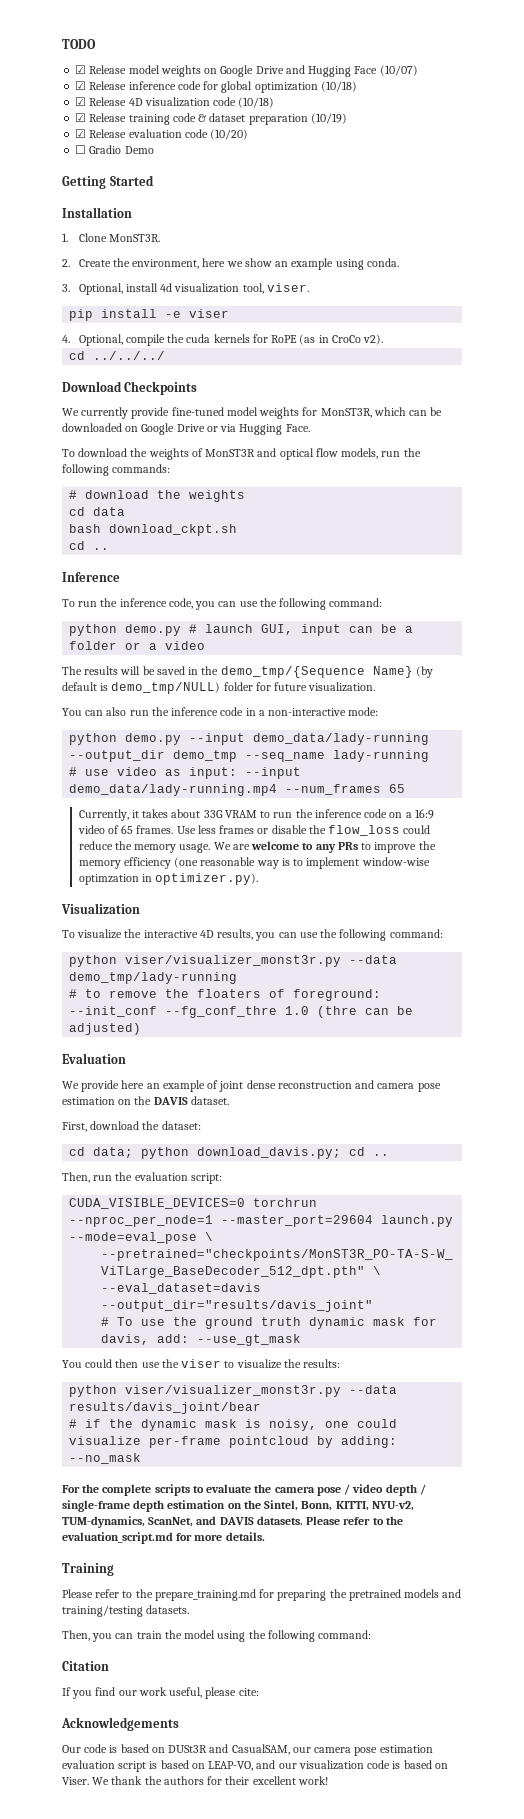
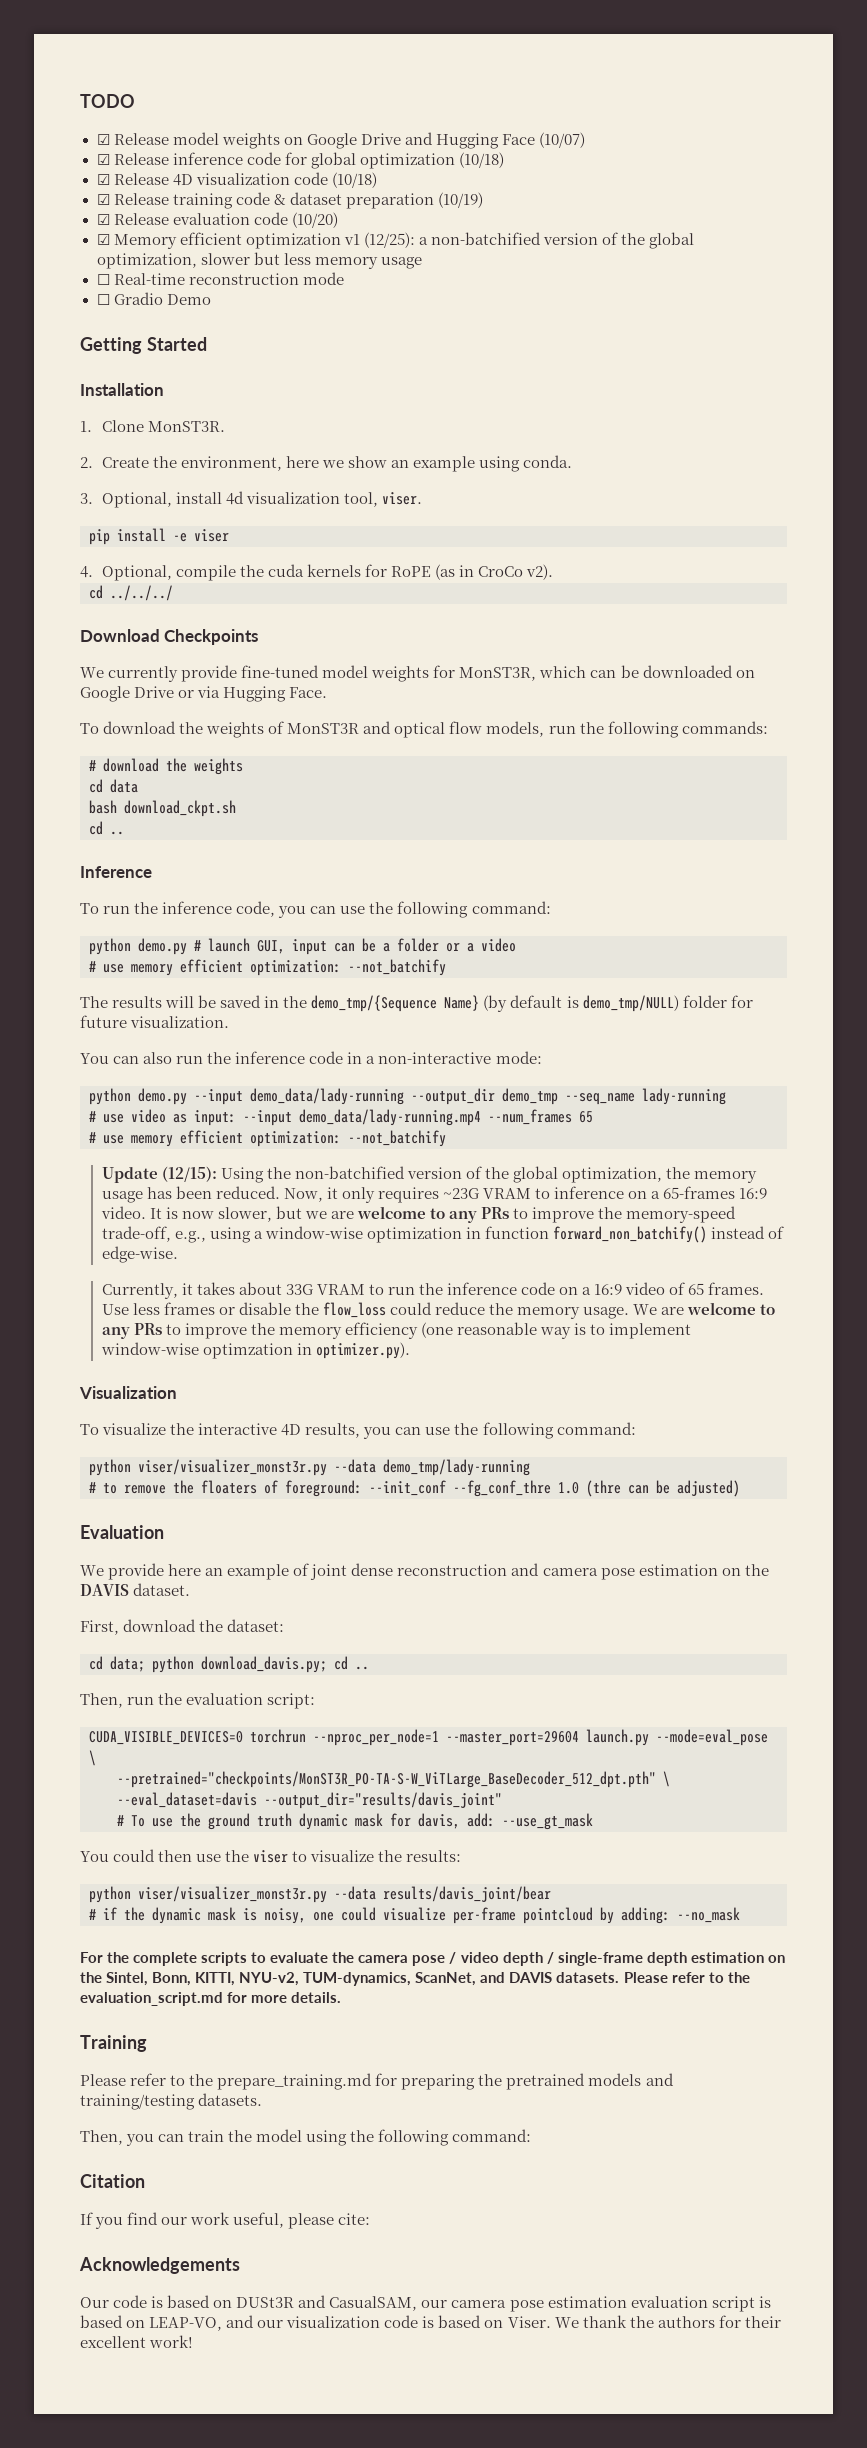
+ ☑ Memory efficient optimization v1 (12/25): a non-batchified version of the global optimization, slower but less memory usage
+ ☐ Real-time reconstruction mode
  python demo.py # launch GUI, input can be a folder or a video
+ # use memory efficient optimization: --not_batchify
  # use video as input: --input demo_data/lady-running.mp4 --num_frames 65
+ # use memory efficient optimization: --not_batchify
+ Update (12/15): Using the non-batchified version of the global optimization, the memory usage has been reduced. Now, it only requires ~23G VRAM to inference on a 65-frames 16:9 video. It is now slower, but we are welcome to any PRs to improve the memory-speed trade-off, e.g., using a window-wise optimization in function forward_non_batchify() instead of edge-wise.

